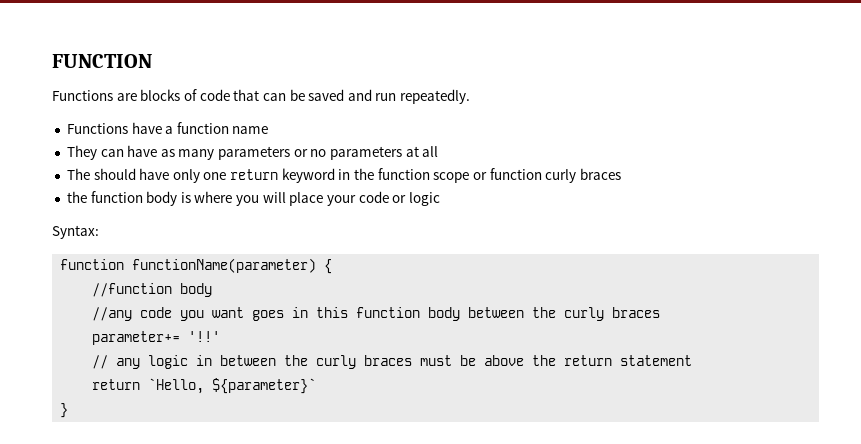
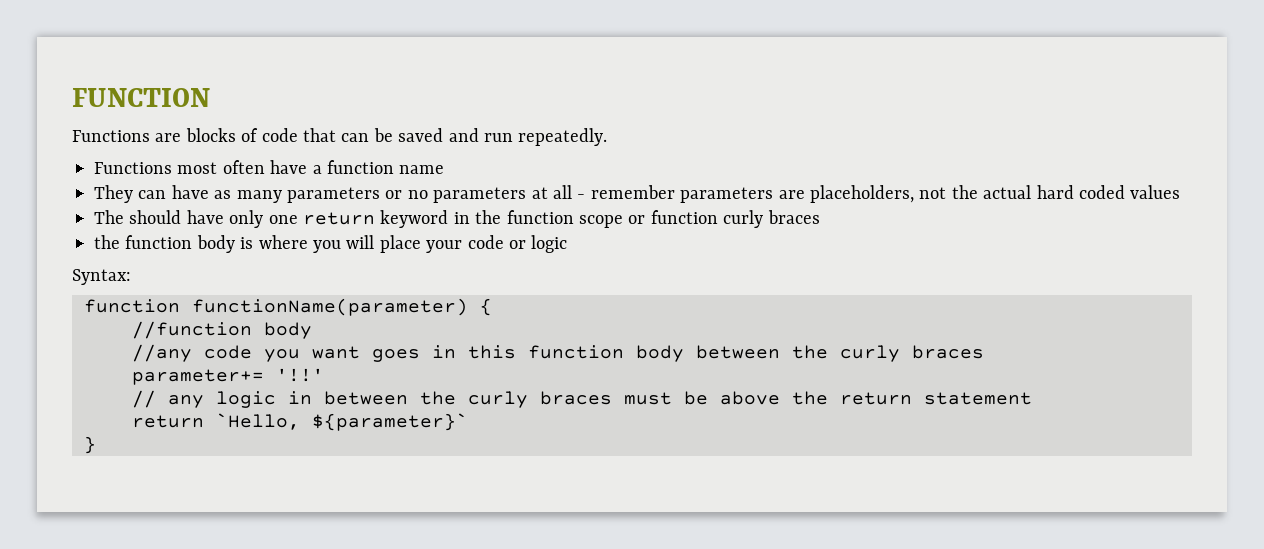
- Functions have a function name
+ Functions most often have a function name
- They can have as many parameters or no parameters at all
+ They can have as many parameters or no parameters at all - remember parameters are placeholders, not the actual hard coded values

